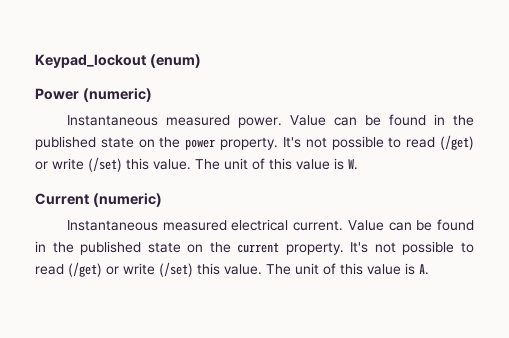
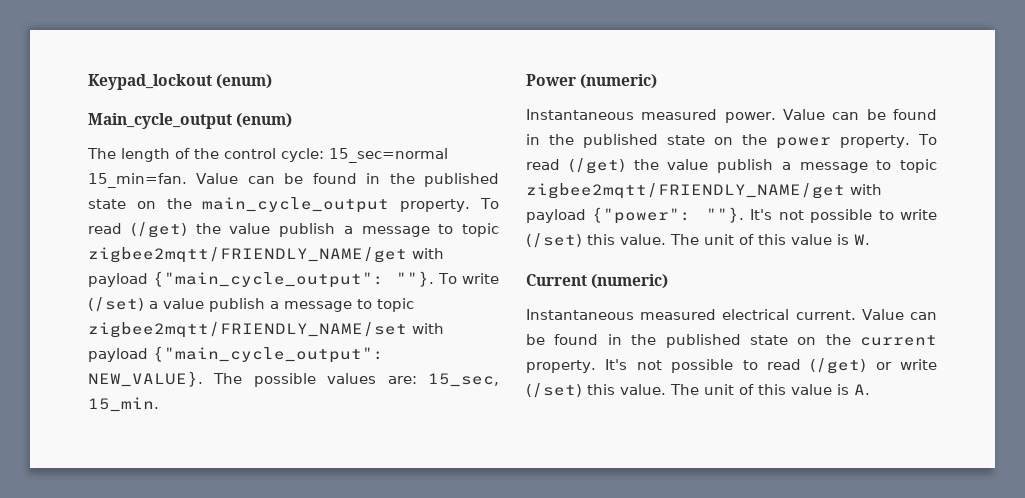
+ Main_cycle_output (enum)
+ The length of the control cycle: 15_sec=normal 15_min=fan. Value can be found in the published state on the main_cycle_output property. To read (/get) the value publish a message to topic zigbee2mqtt/FRIENDLY_NAME/get with payload {"main_cycle_output": ""}. To write (/set) a value publish a message to topic zigbee2mqtt/FRIENDLY_NAME/set with payload {"main_cycle_output": NEW_VALUE}. The possible values are: 15_sec, 15_min.
- Value can be found in the published state on the power property. It's not possible to read (/get) or write (/set) this value.
+ Value can be found in the published state on the power property. To read (/get) the value publish a message to topic zigbee2mqtt/FRIENDLY_NAME/get with payload {"power": ""}. It's not possible to write (/set) this value.

